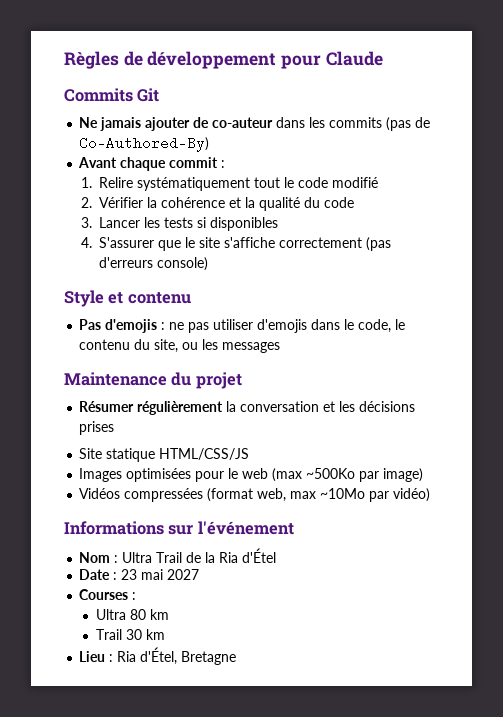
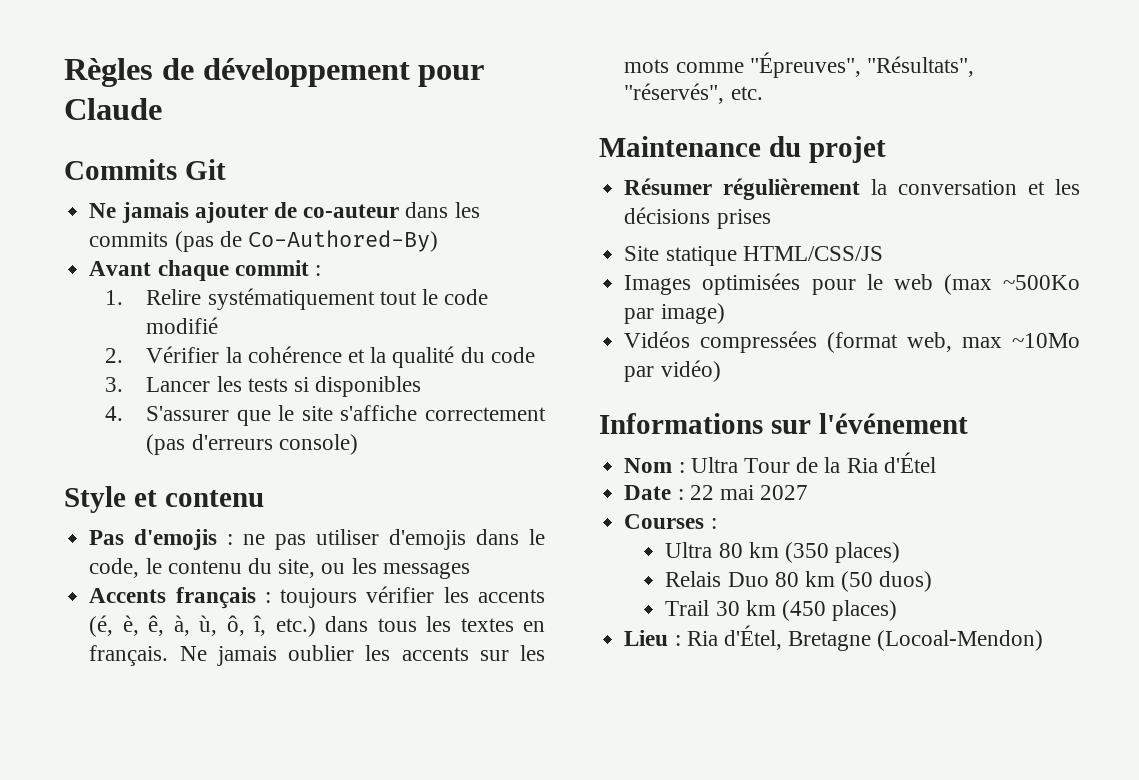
+ Accents français : toujours vérifier les accents (é, è, ê, à, ù, ô, î, etc.) dans tous les textes en français. Ne jamais oublier les accents sur les mots comme "Épreuves", "Résultats", "réservés", etc.
- Nom : Ultra Trail de la Ria d'Étel
+ Nom : Ultra Tour de la Ria d'Étel
- Date : 23 mai 2027
+ Date : 22 mai 2027
- Ultra 80 km
+ Ultra 80 km (350 places)
+ Relais Duo 80 km (50 duos)
- Trail 30 km
+ Trail 30 km (450 places)
- Lieu : Ria d'Étel, Bretagne
+ Lieu : Ria d'Étel, Bretagne (Locoal-Mendon)

